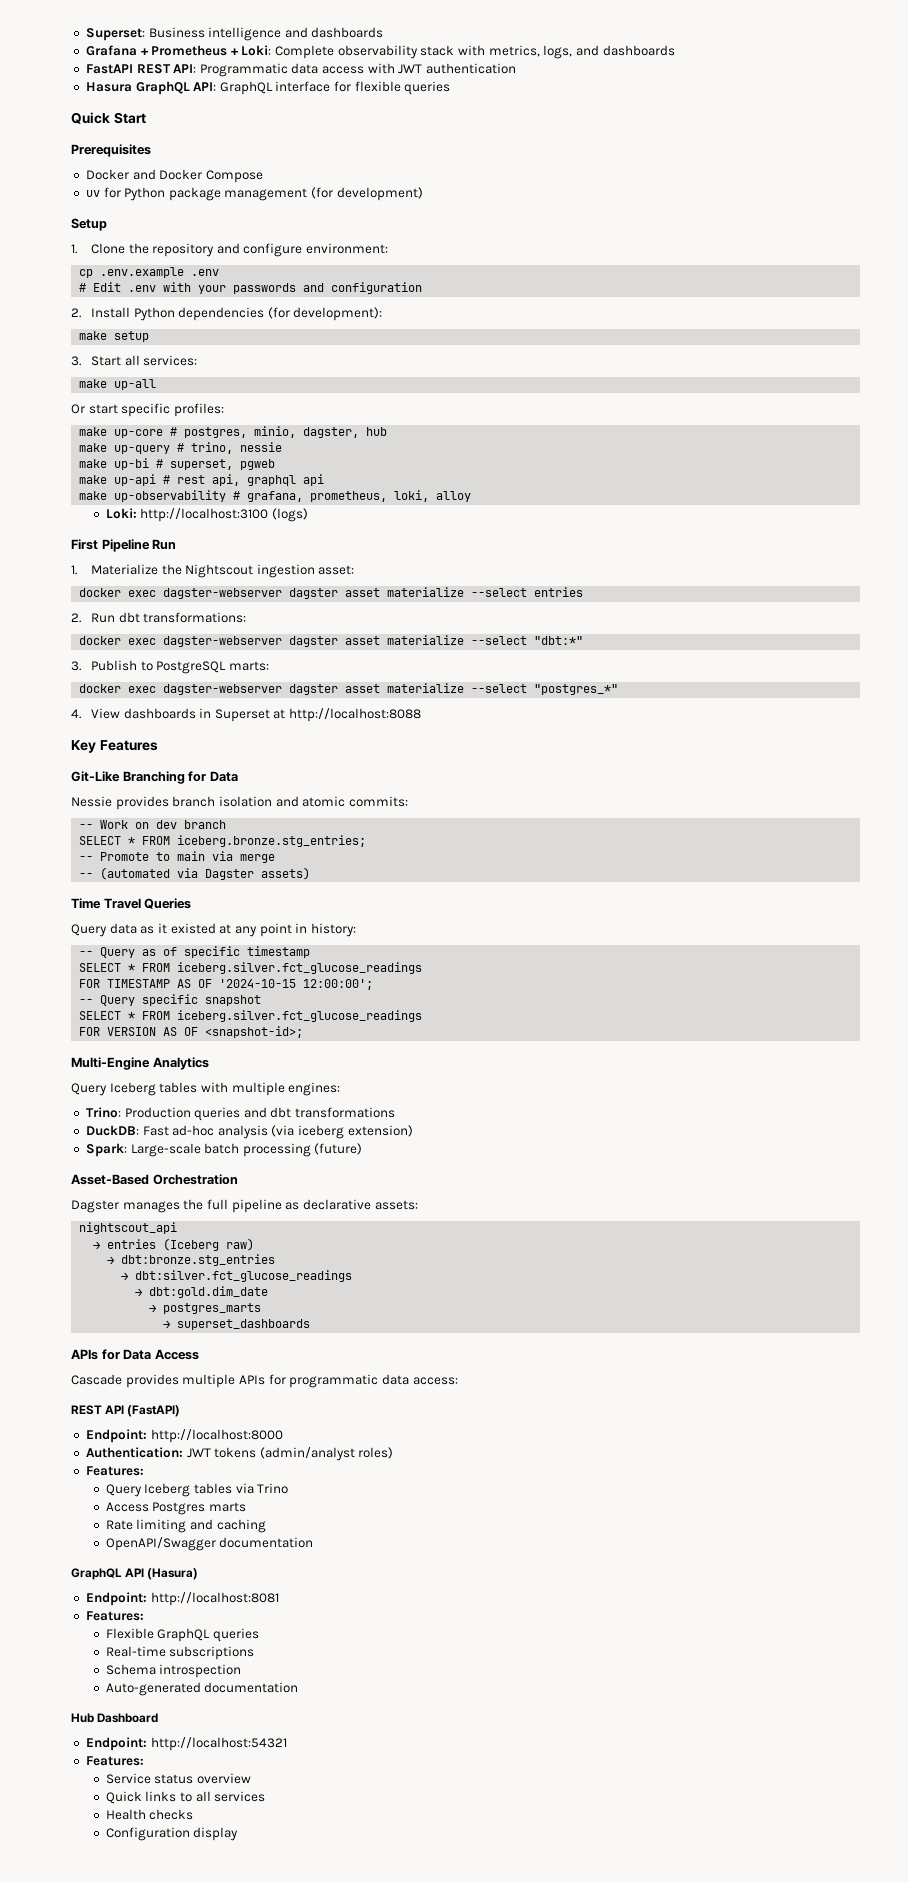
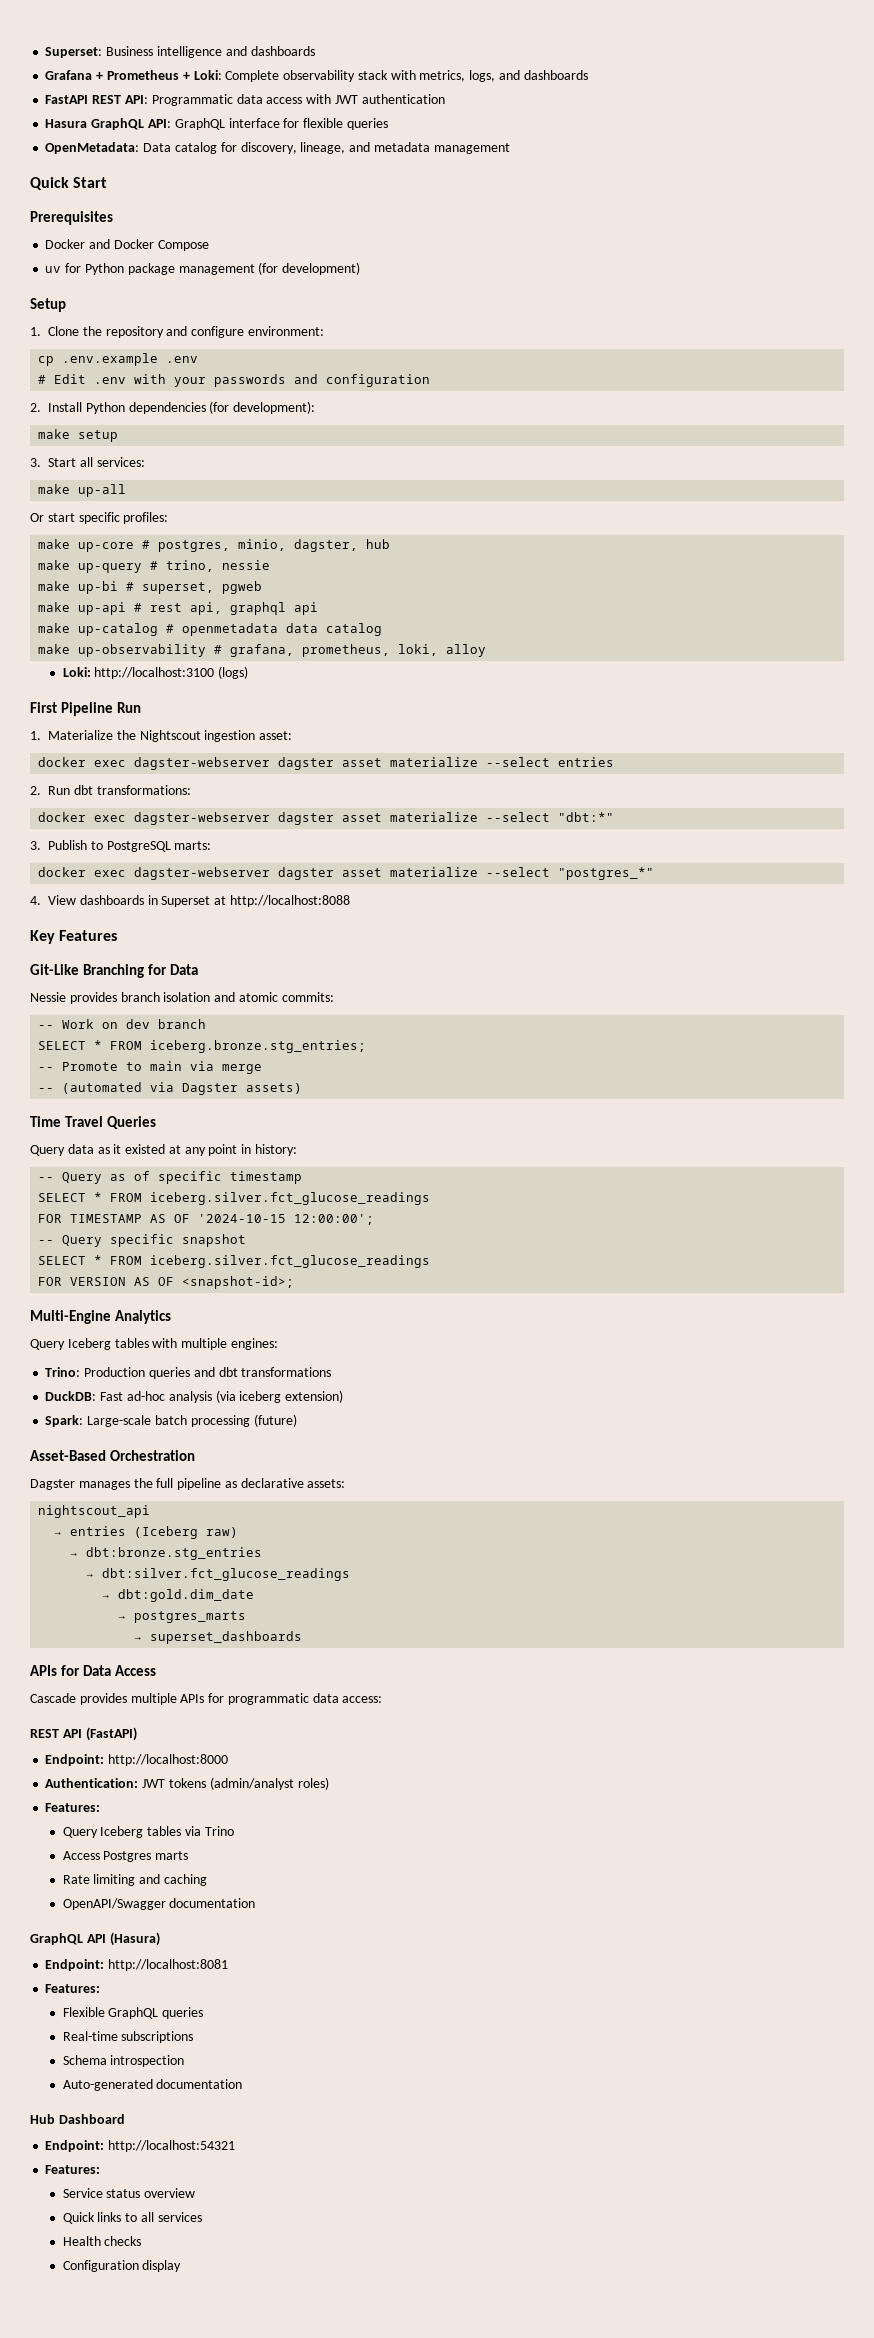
+ OpenMetadata: Data catalog for discovery, lineage, and metadata management
+ make up-catalog # openmetadata data catalog

